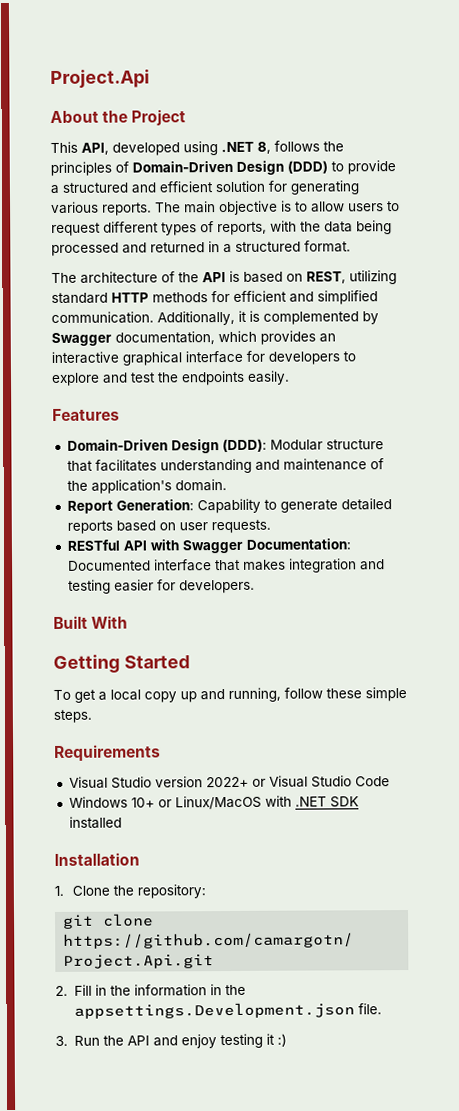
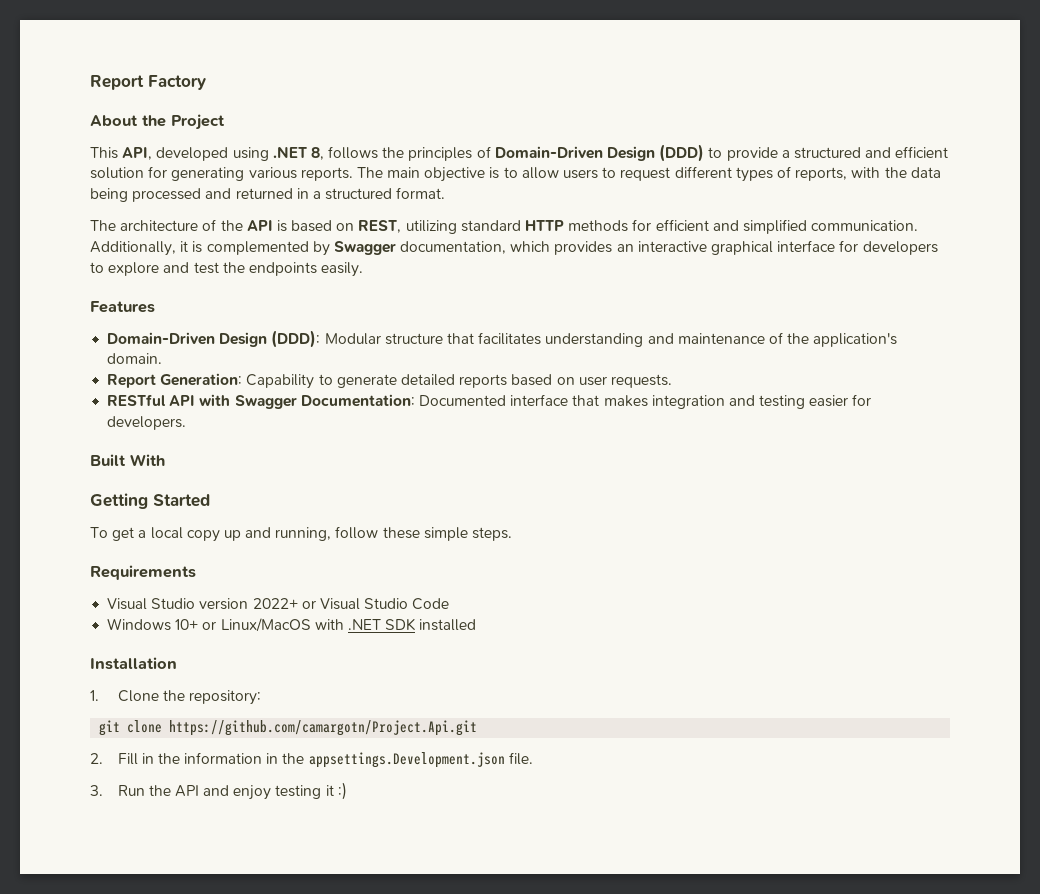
- Project.Api
+ Report Factory

